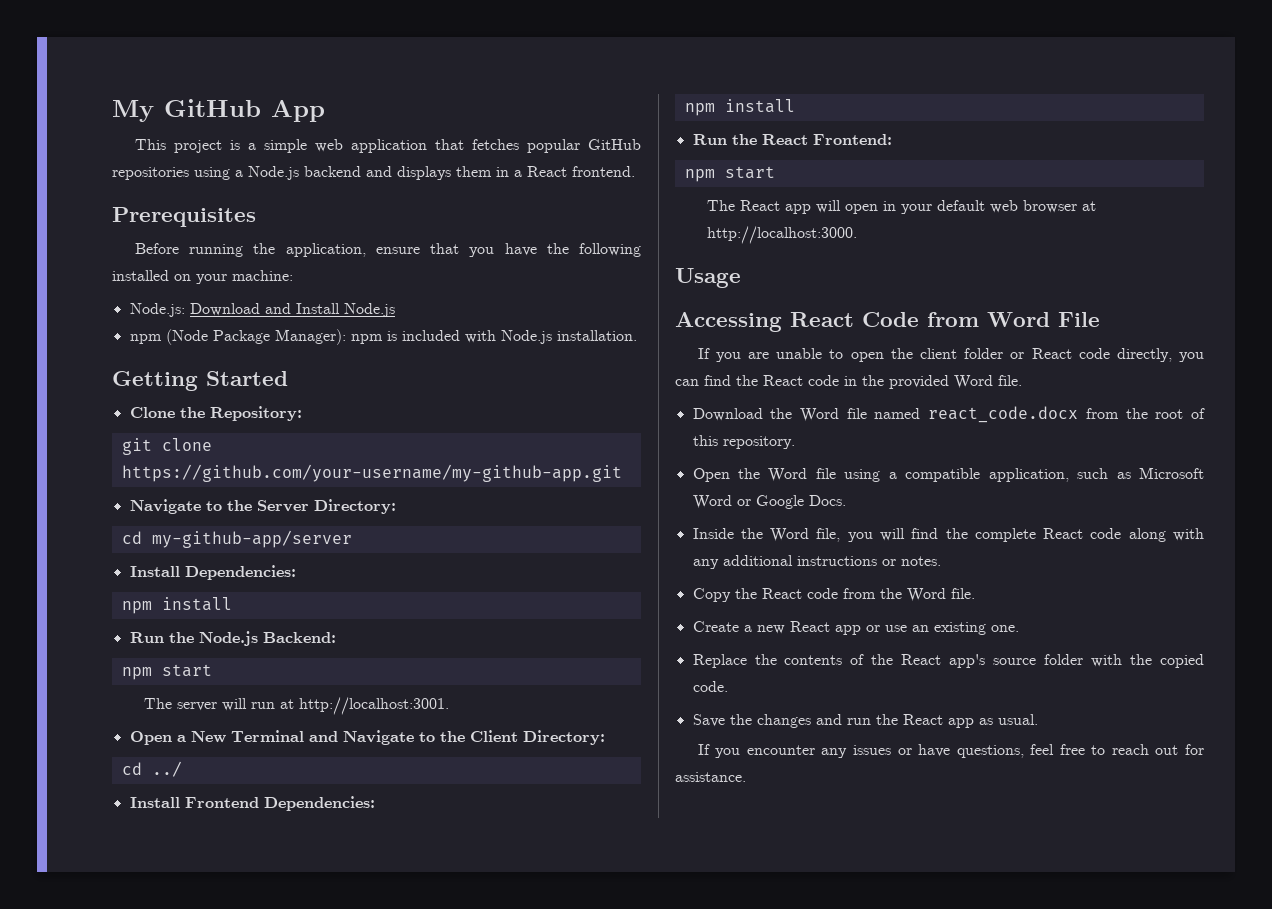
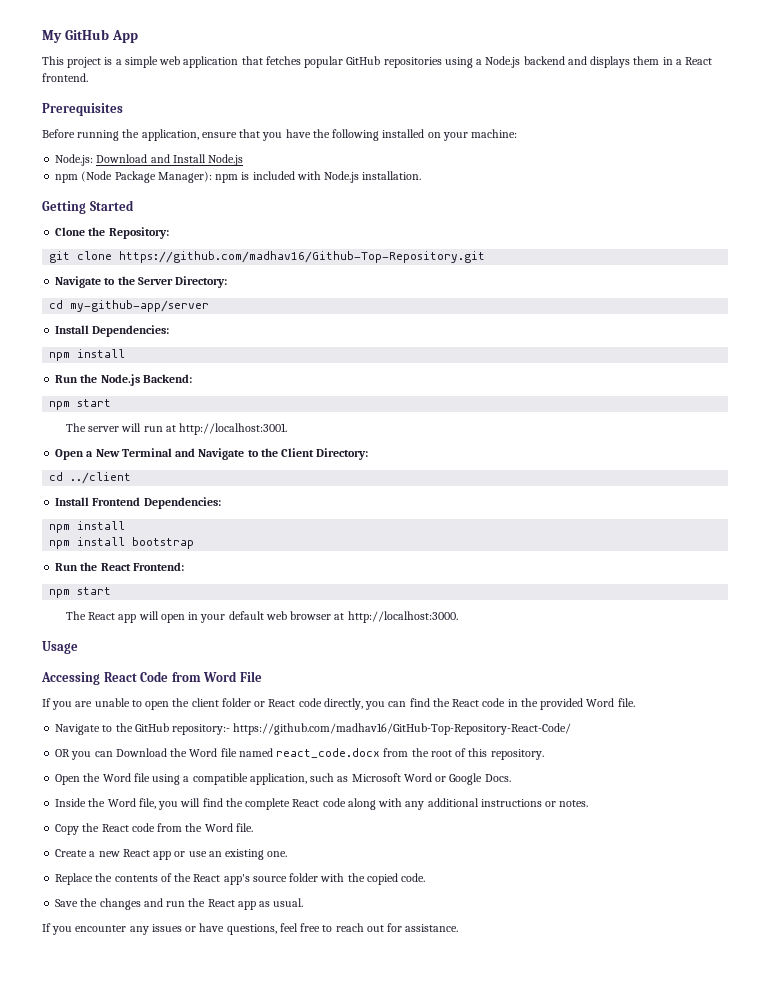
- git clone https://github.com/your-username/my-github-app.git
+ git clone https://github.com/madhav16/Github-Top-Repository.git
- cd ../
+ cd ../client
+ npm install bootstrap
- Download the Word file named react_code.docx from the root of this repository.
+ Navigate to the GitHub repository:- https://github.com/madhav16/GitHub-Top-Repository-React-Code/
+ OR you can Download the Word file named react_code.docx from the root of this repository.

